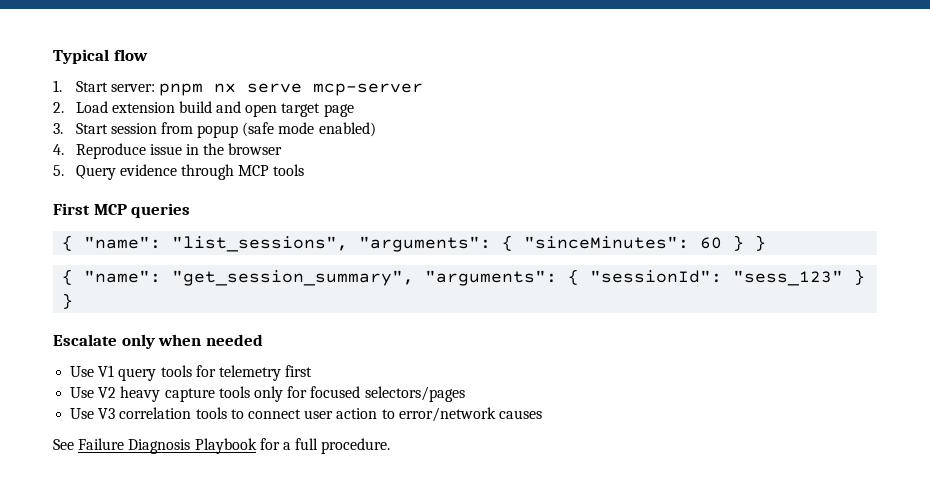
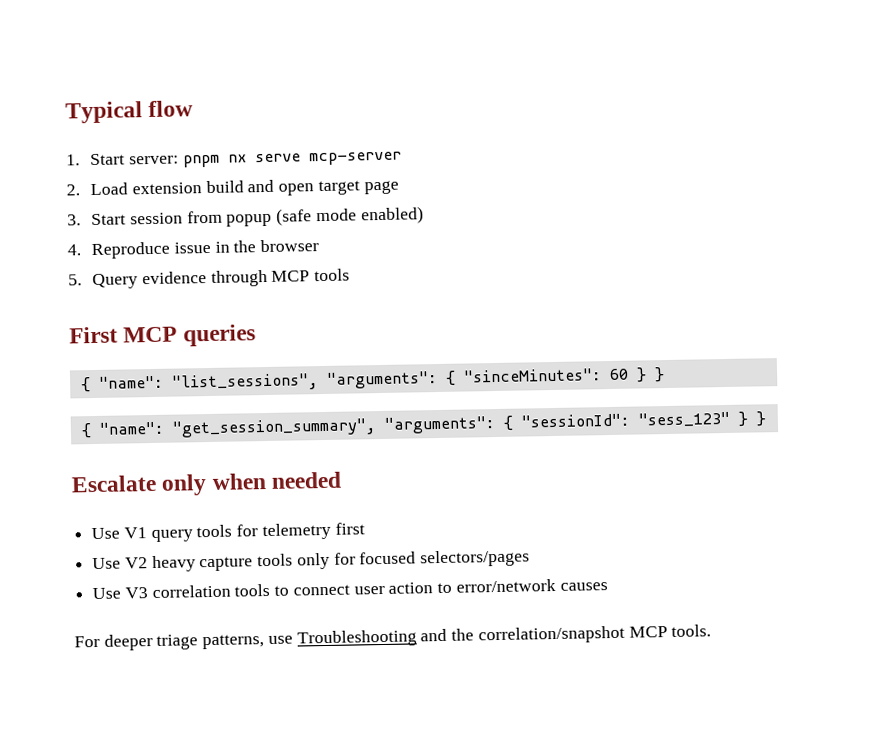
- See Failure Diagnosis Playbook for a full procedure.
+ For deeper triage patterns, use Troubleshooting and the correlation/snapshot MCP tools.

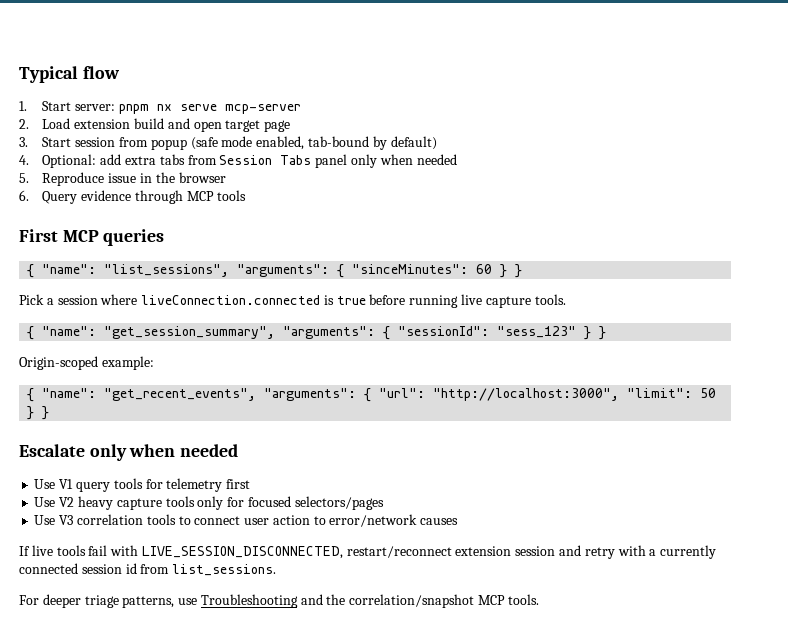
- 3. Start session from popup (safe mode enabled)
- 4. Reproduce issue in the browser
+ 3. Start session from popup (safe mode enabled, tab-bound by default)
+ 4. Optional: add extra tabs from Session Tabs panel only when needed
+ 5. Reproduce issue in the browser
- 5. Query evidence through MCP tools
+ 6. Query evidence through MCP tools
+ Pick a session where liveConnection.connected is true before running live capture tools.
+ Origin-scoped example:
+ { "name": "get_recent_events", "arguments": { "url": "http://localhost:3000", "limit": 50 } }
+ If live tools fail with LIVE_SESSION_DISCONNECTED, restart/reconnect extension session and retry with a currently connected session id from list_sessions.

